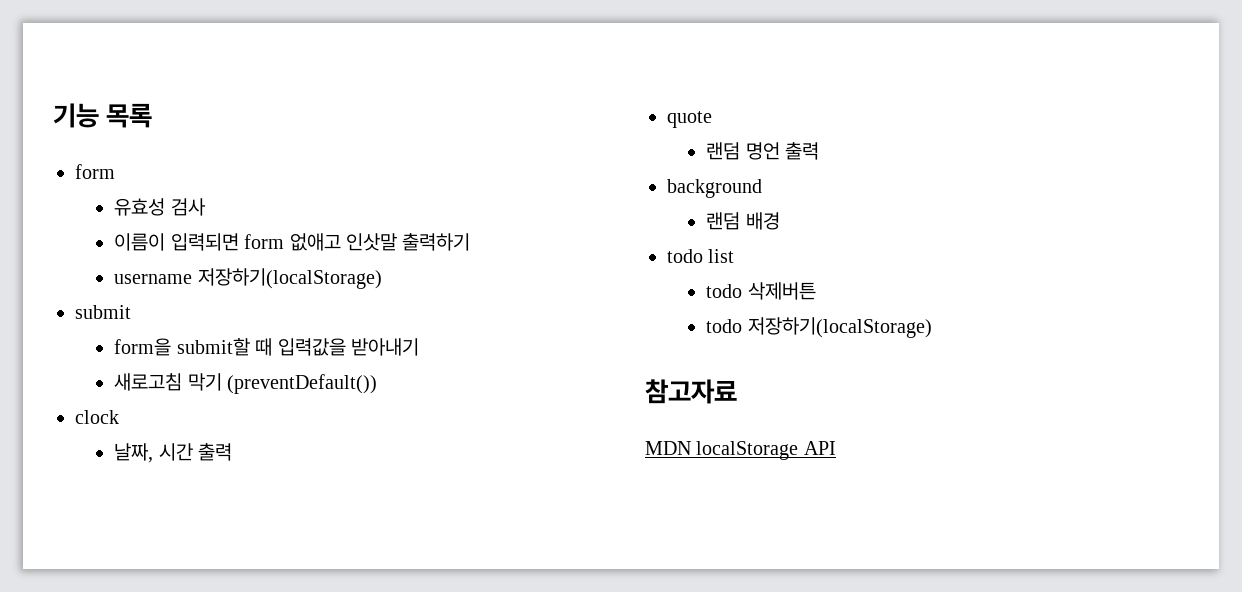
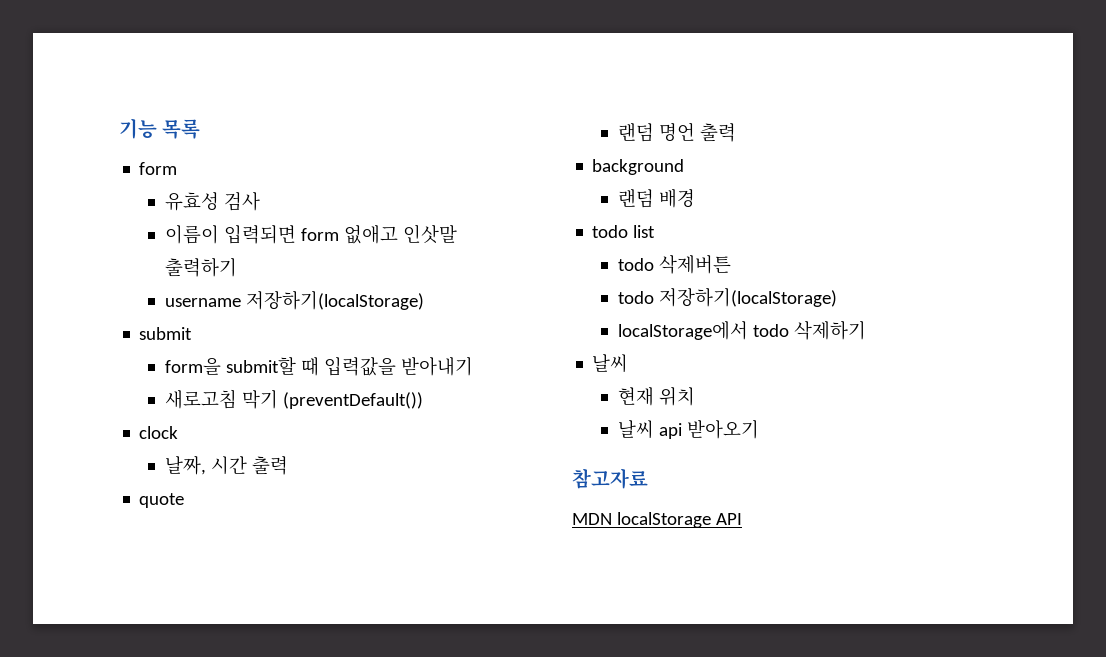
+ localStorage에서 todo 삭제하기
+ 날씨
+ 현재 위치
+ 날씨 api 받아오기

